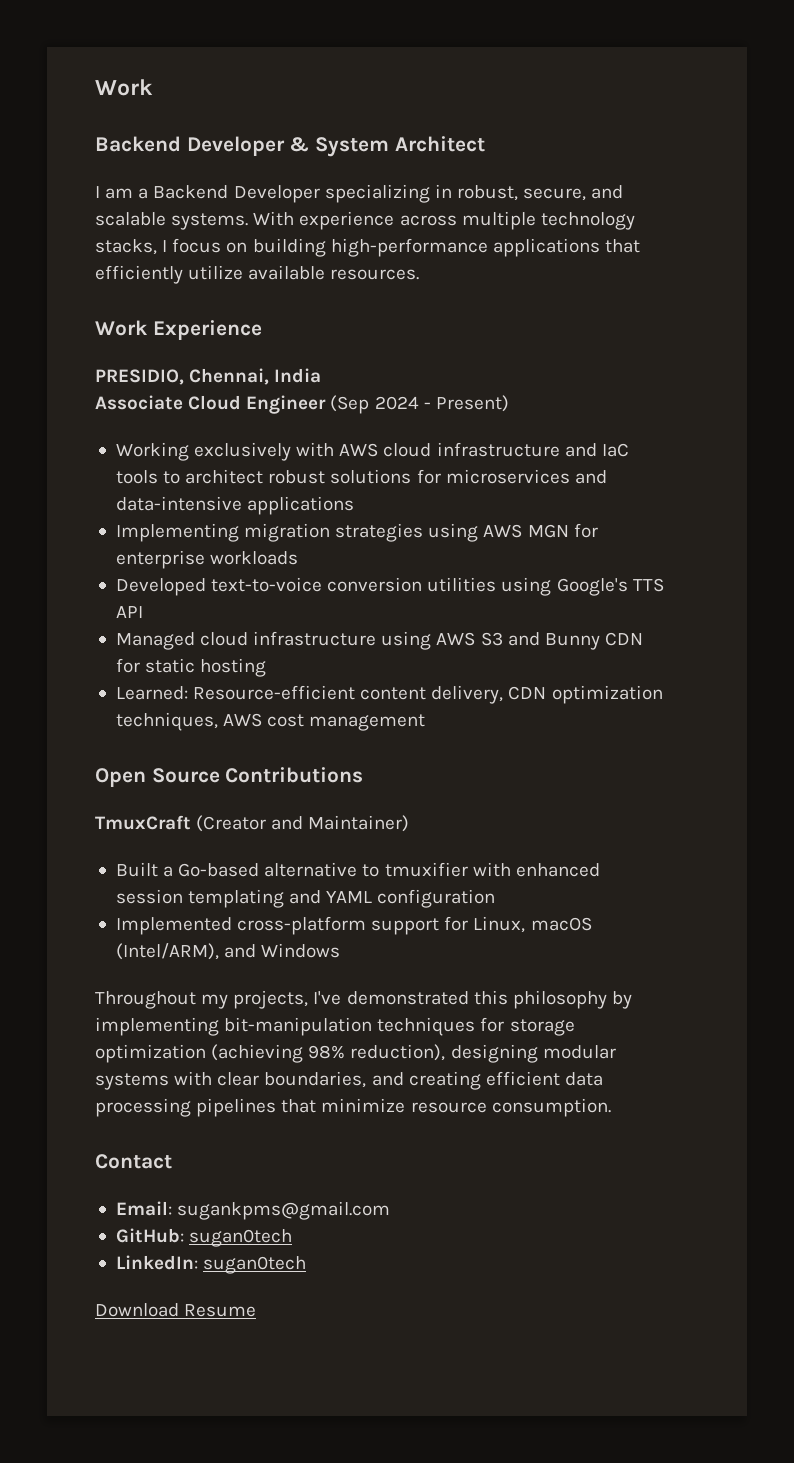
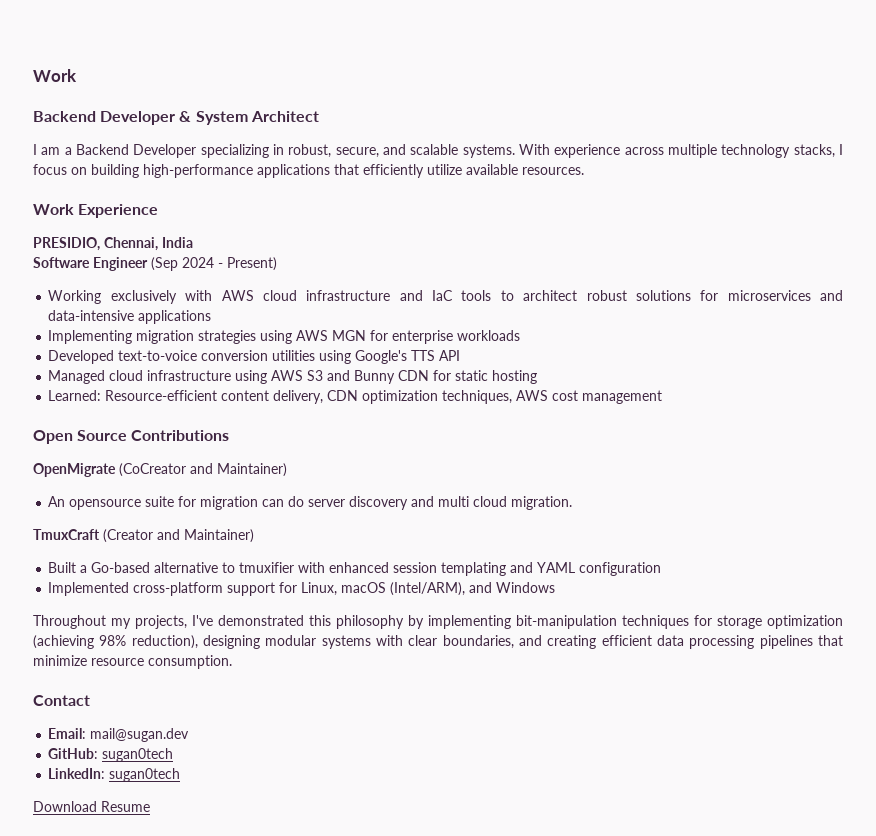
- Associate Cloud Engineer (Sep 2024 - Present)
+ Software Engineer (Sep 2024 - Present)
+ OpenMigrate (CoCreator and Maintainer)
+ An opensource suite for migration can do server discovery and multi cloud migration.
- Email: sugankpms@gmail.com
+ Email: mail@sugan.dev

